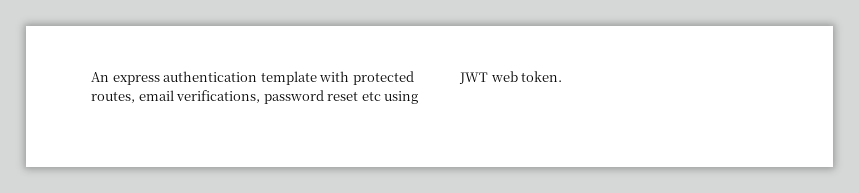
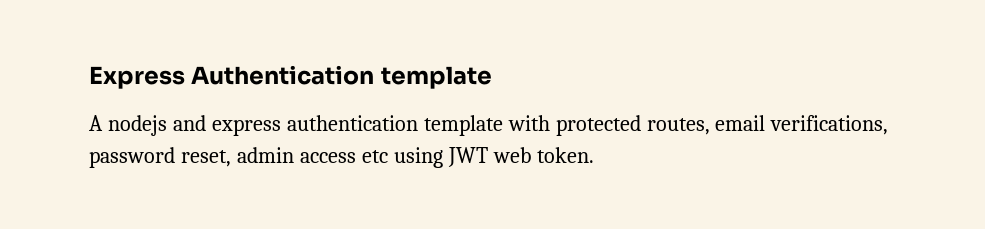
- An express authentication template with protected routes, email verifications, password reset etc using JWT web token.
+ Express Authentication template
+ A nodejs and express authentication template with protected routes, email verifications, password reset, admin access etc using JWT web token.

